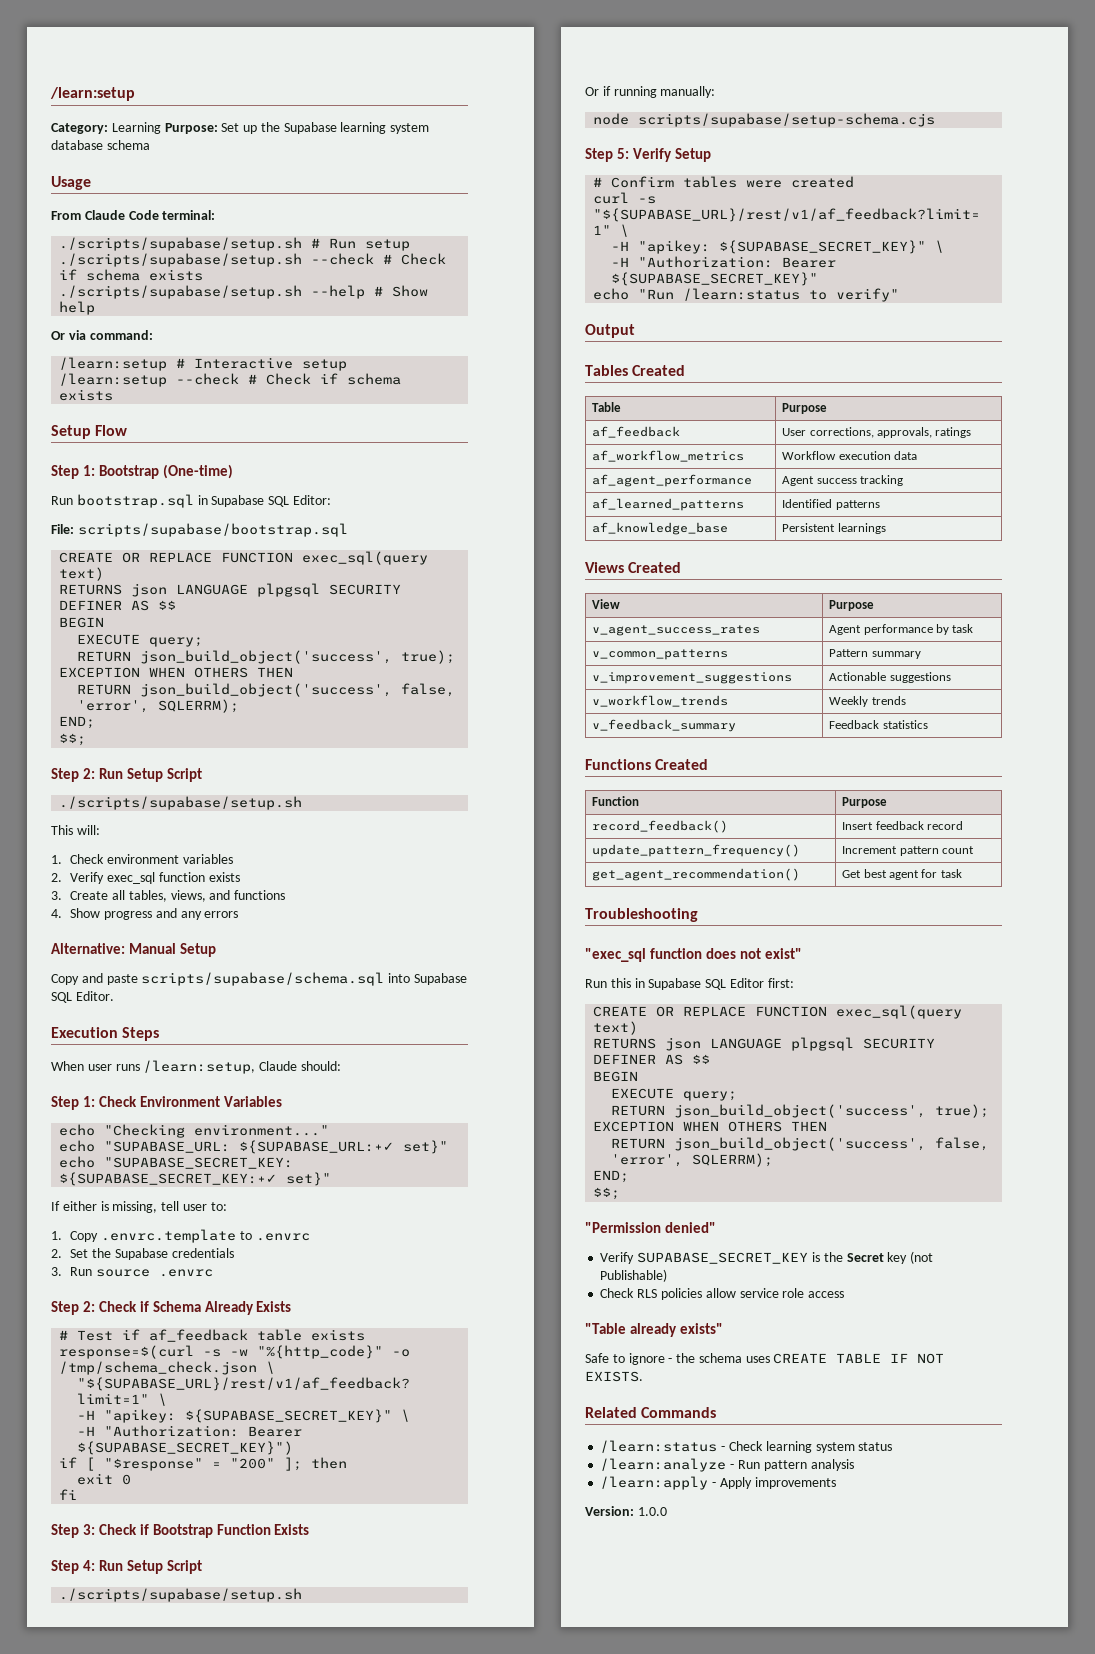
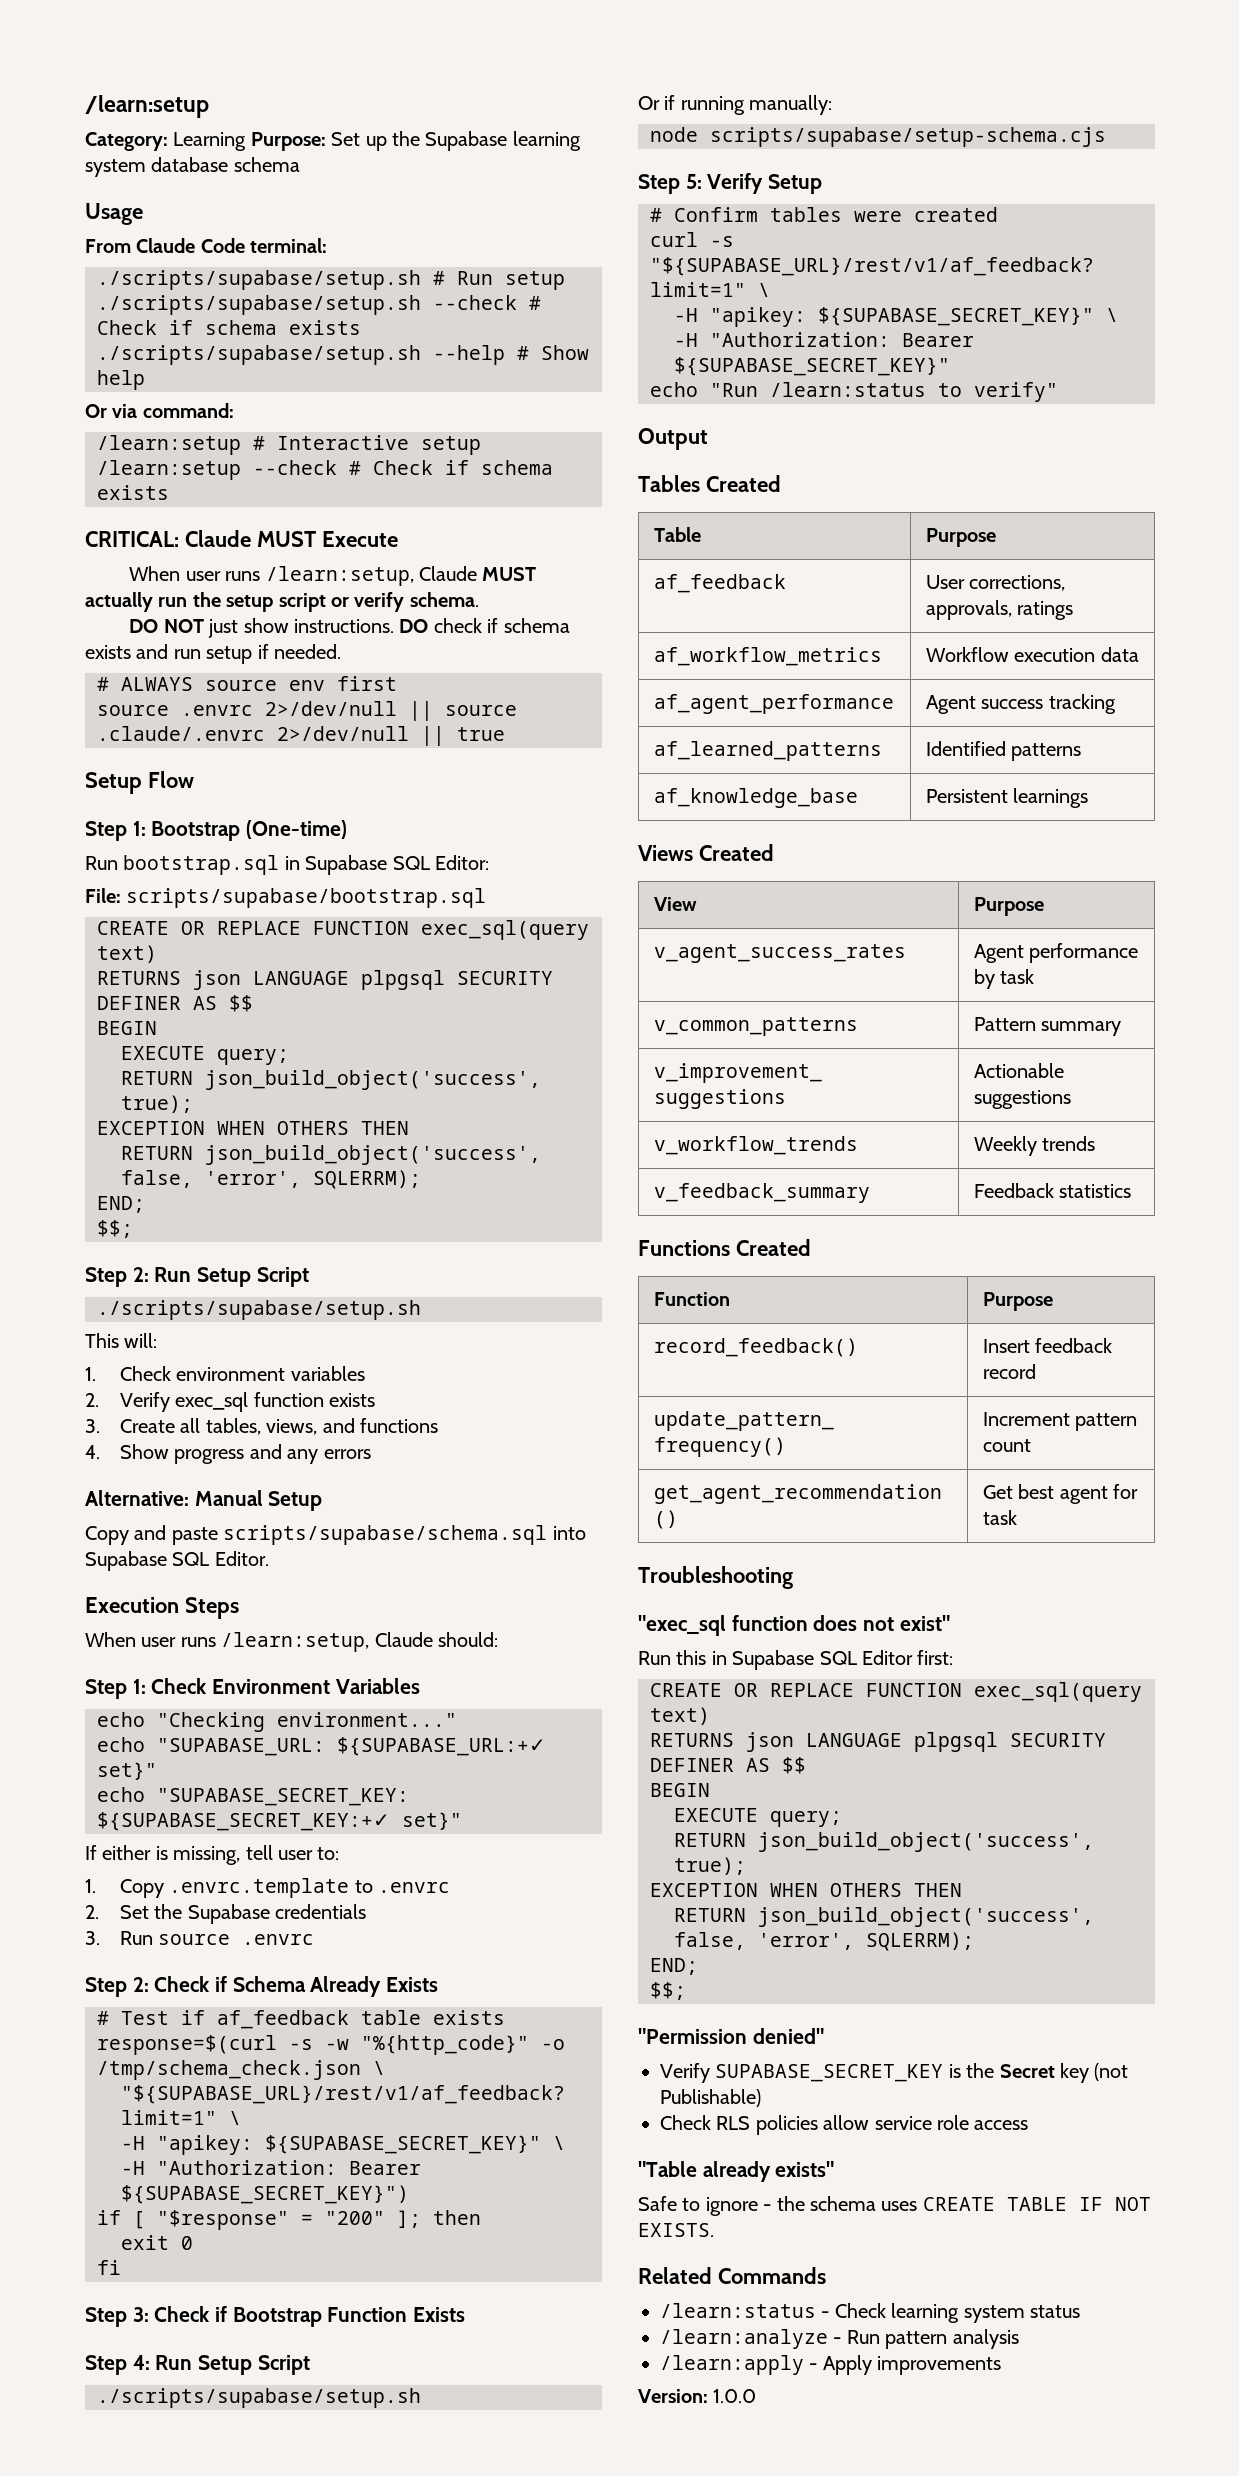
+ CRITICAL: Claude MUST Execute
+ When user runs /learn:setup, Claude MUST actually run the setup script or verify schema.
+ DO NOT just show instructions. DO check if schema exists and run setup if needed.
+ # ALWAYS source env first
+ source .envrc 2>/dev/null || source .claude/.envrc 2>/dev/null || true

